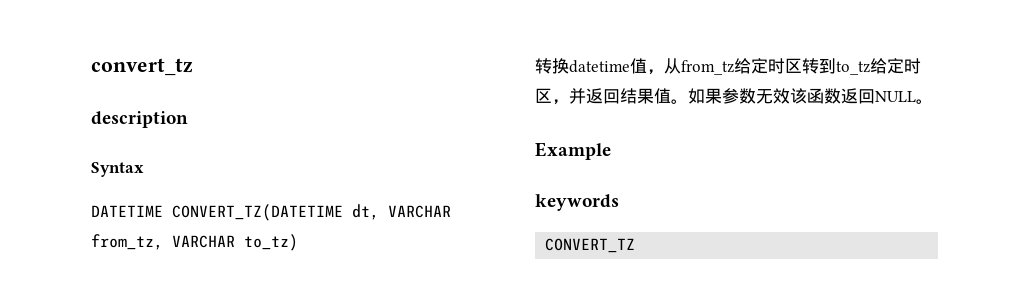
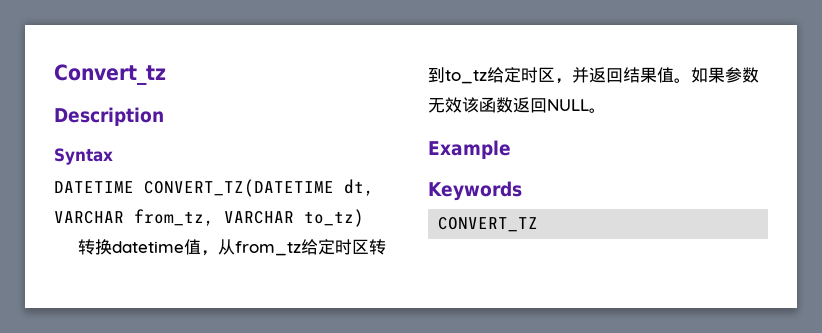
- convert_tz
- description
+ Convert_tz
+ Description
- keywords
+ Keywords

